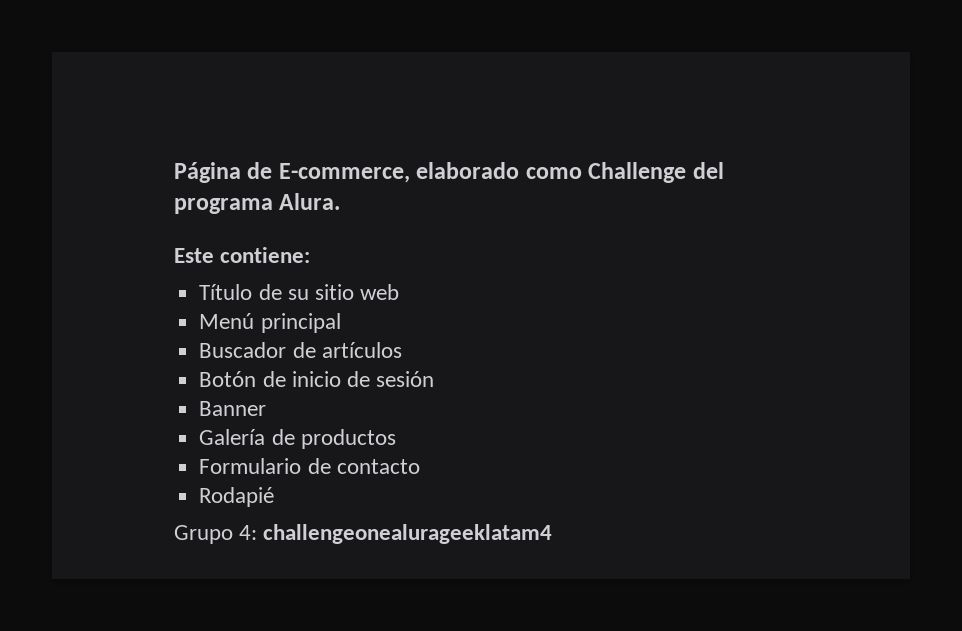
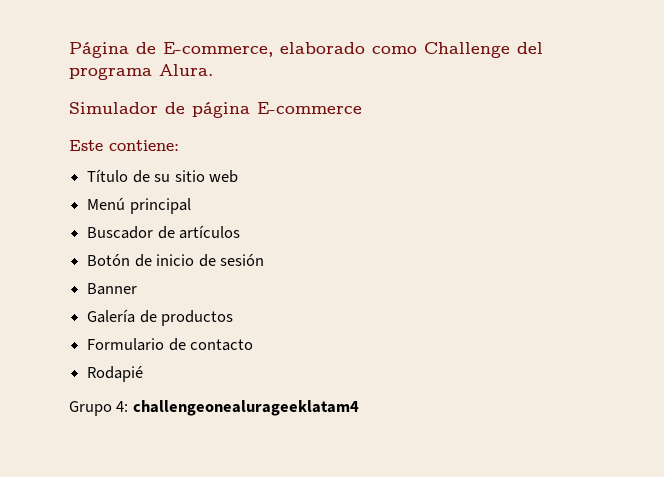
+ Simulador de página E-commerce

